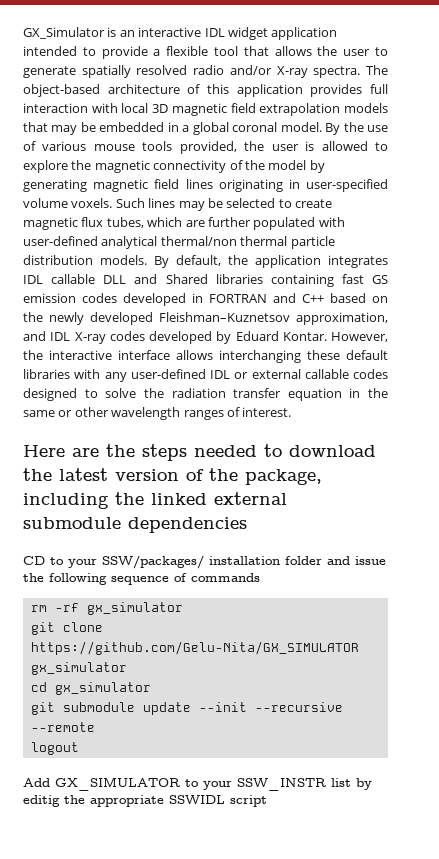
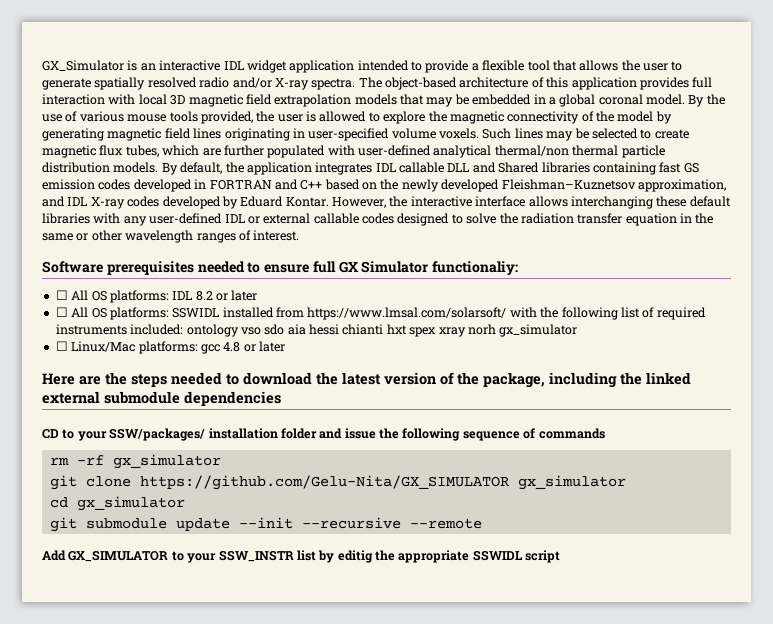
+ Software prerequisites needed to ensure full GX Simulator functionaliy:
+ ☐ All OS platforms: IDL 8.2 or later
+ ☐ All OS platforms: SSWIDL installed from https://www.lmsal.com/solarsoft/ with the following list of required instruments included: ontology vso sdo aia hessi chianti hxt spex xray norh gx_simulator
+ ☐ Linux/Mac platforms: gcc 4.8 or later
- logout

